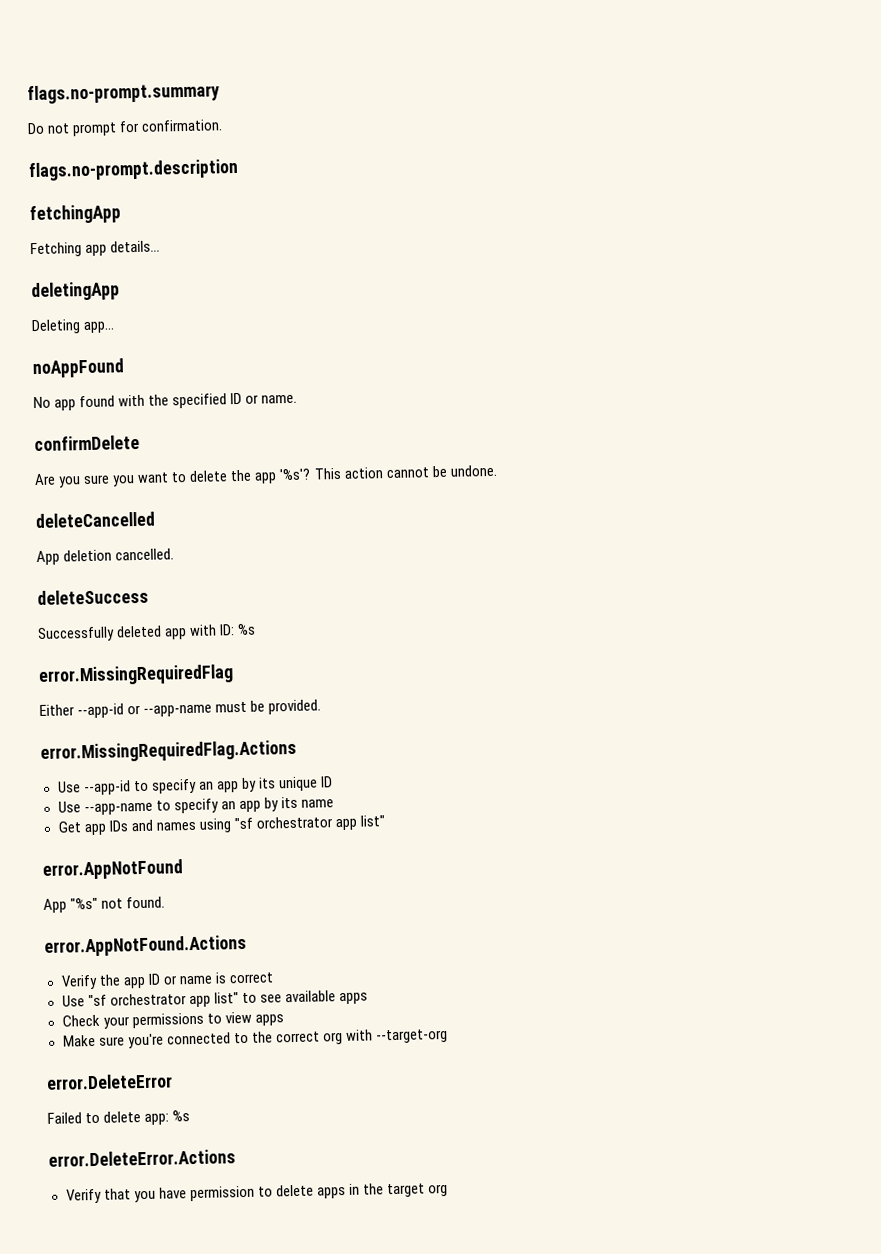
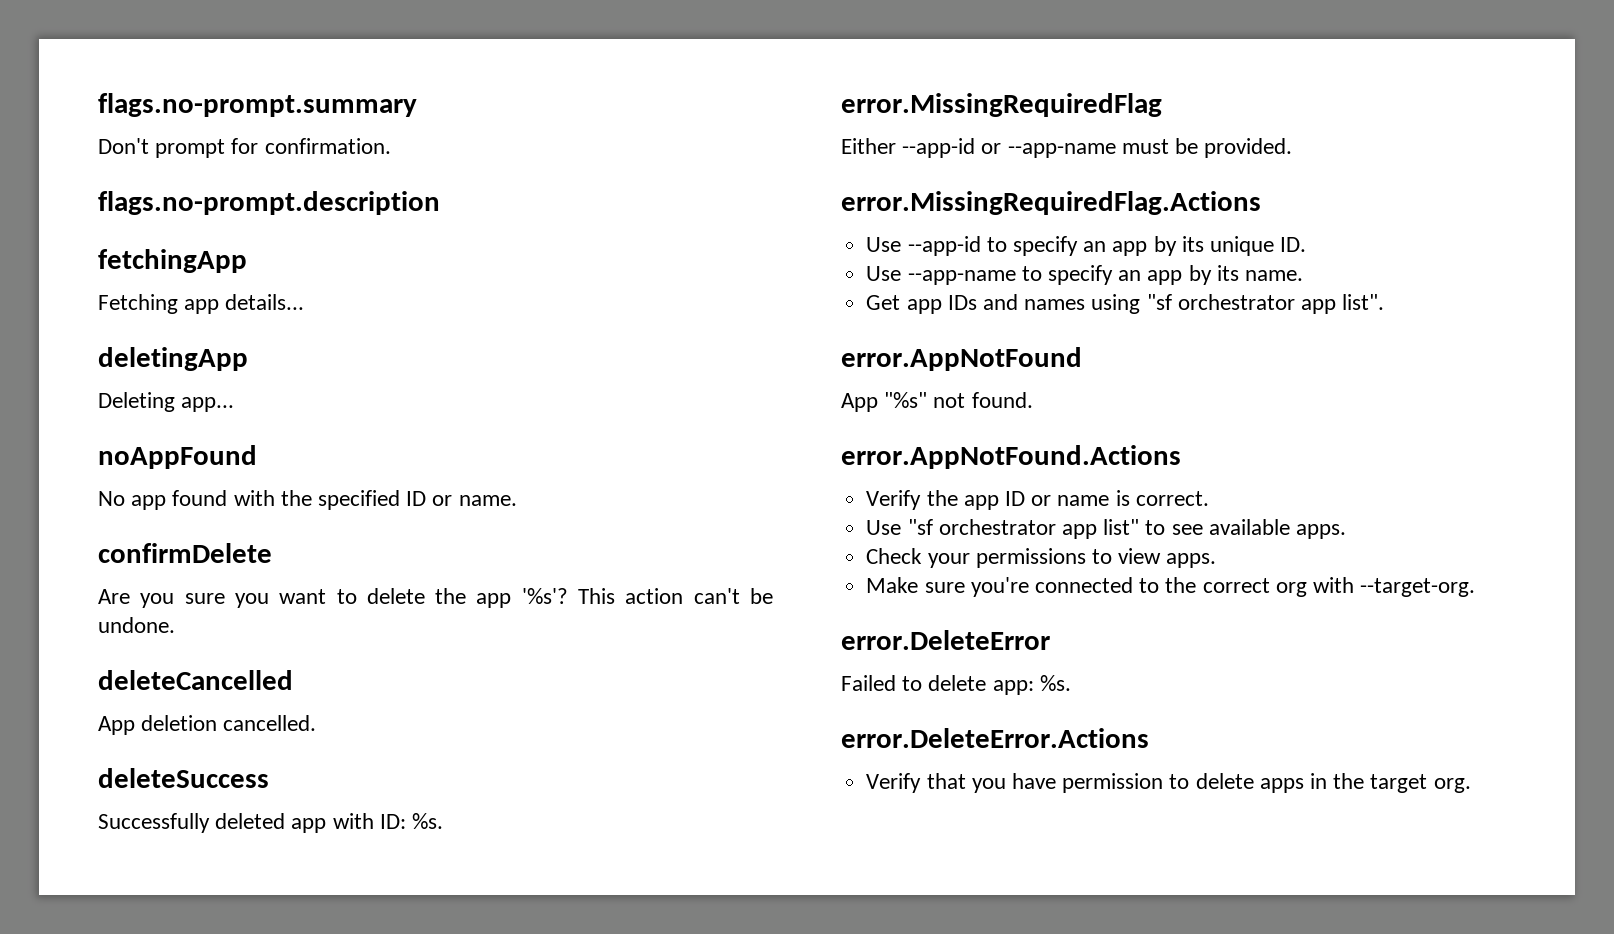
- Do not prompt for confirmation.
+ Don't prompt for confirmation.
- This action cannot be undone.
+ This action can't be undone.
- Successfully deleted app with ID: %s
+ Successfully deleted app with ID: %s.
- Use --app-id to specify an app by its unique ID
+ Use --app-id to specify an app by its unique ID.
- Use --app-name to specify an app by its name
+ Use --app-name to specify an app by its name.
- Get app IDs and names using "sf orchestrator app list"
+ Get app IDs and names using "sf orchestrator app list".
- Verify the app ID or name is correct
+ Verify the app ID or name is correct.
- Use "sf orchestrator app list" to see available apps
+ Use "sf orchestrator app list" to see available apps.
- Check your permissions to view apps
+ Check your permissions to view apps.
- Make sure you're connected to the correct org with --target-org
+ Make sure you're connected to the correct org with --target-org.
- Failed to delete app: %s
+ Failed to delete app: %s.
- Verify that you have permission to delete apps in the target org
+ Verify that you have permission to delete apps in the target org.

